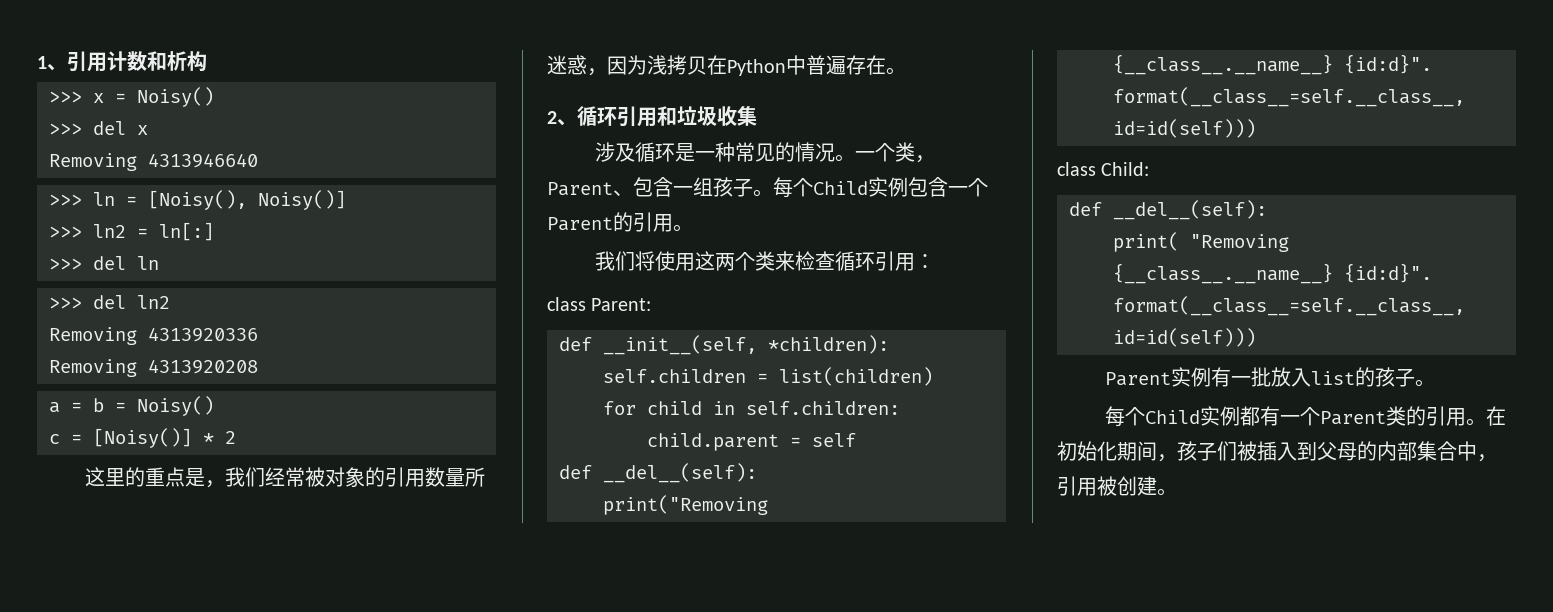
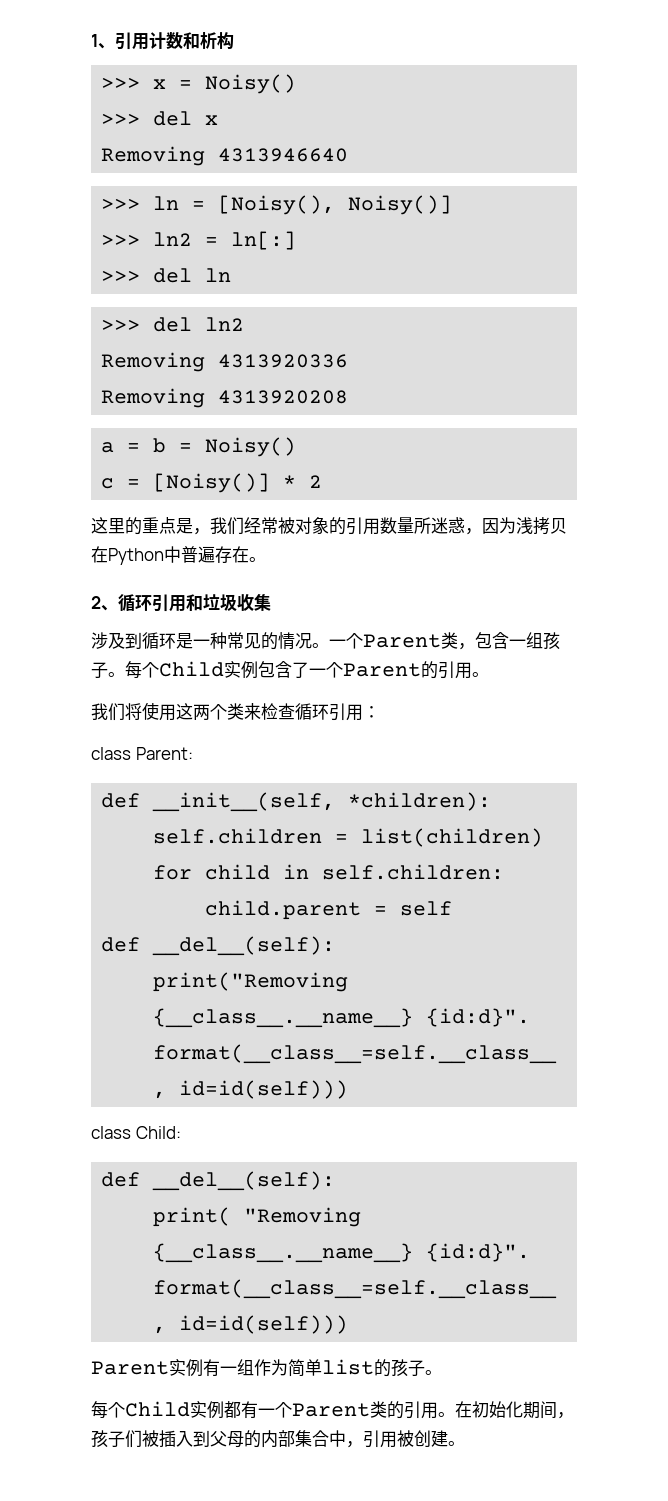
- 涉及循环是一种常见的情况。
+ 涉及到循环是一种常见的情况。
- 一个类，Parent、包含一组孩子。
+ 一个Parent类，包含一组孩子。
- 每个Child实例包含一个Parent的引用。
+ 每个Child实例包含了一个Parent的引用。
- Parent实例有一批放入list的孩子。
+ Parent实例有一组作为简单list的孩子。

